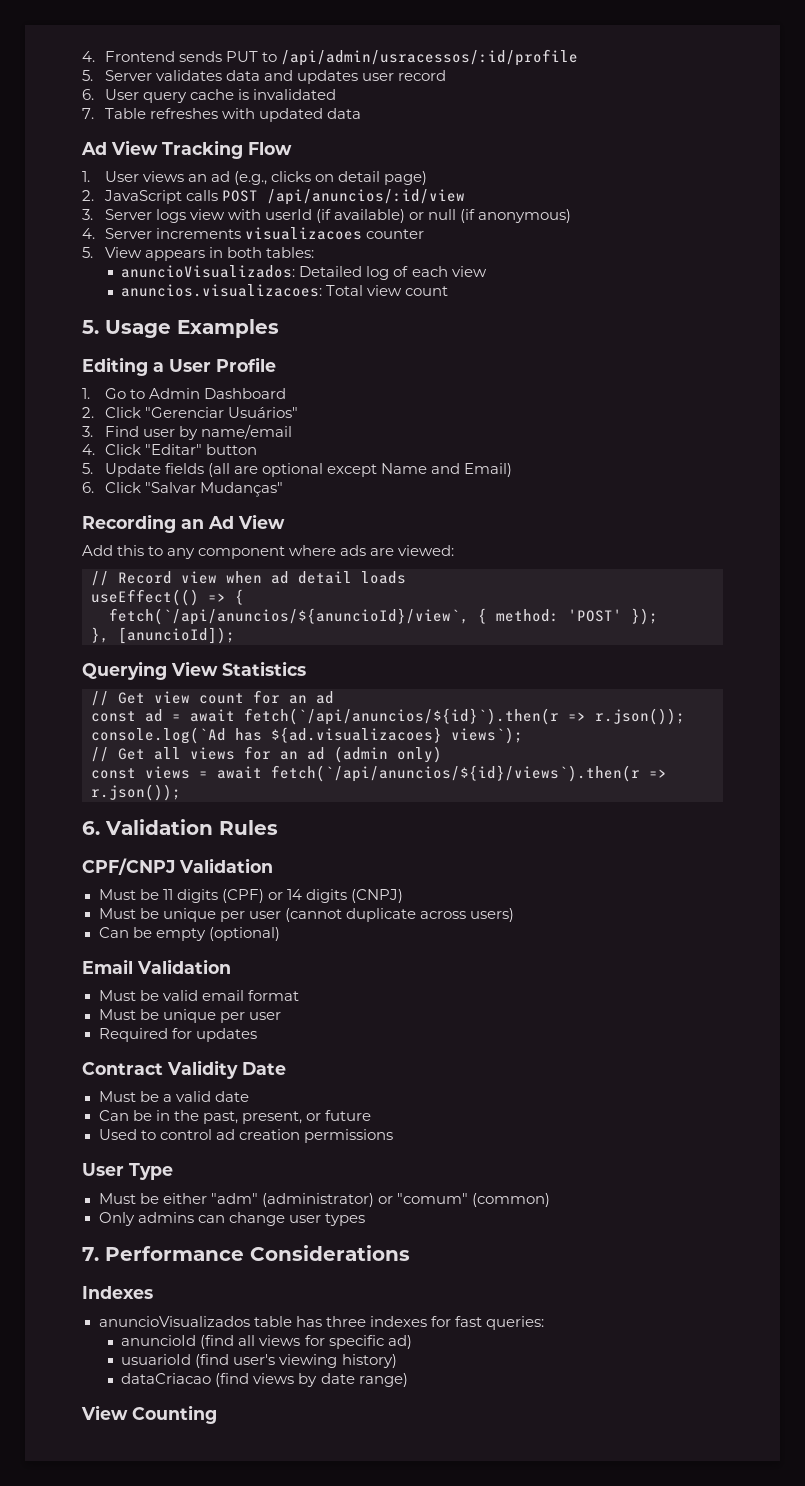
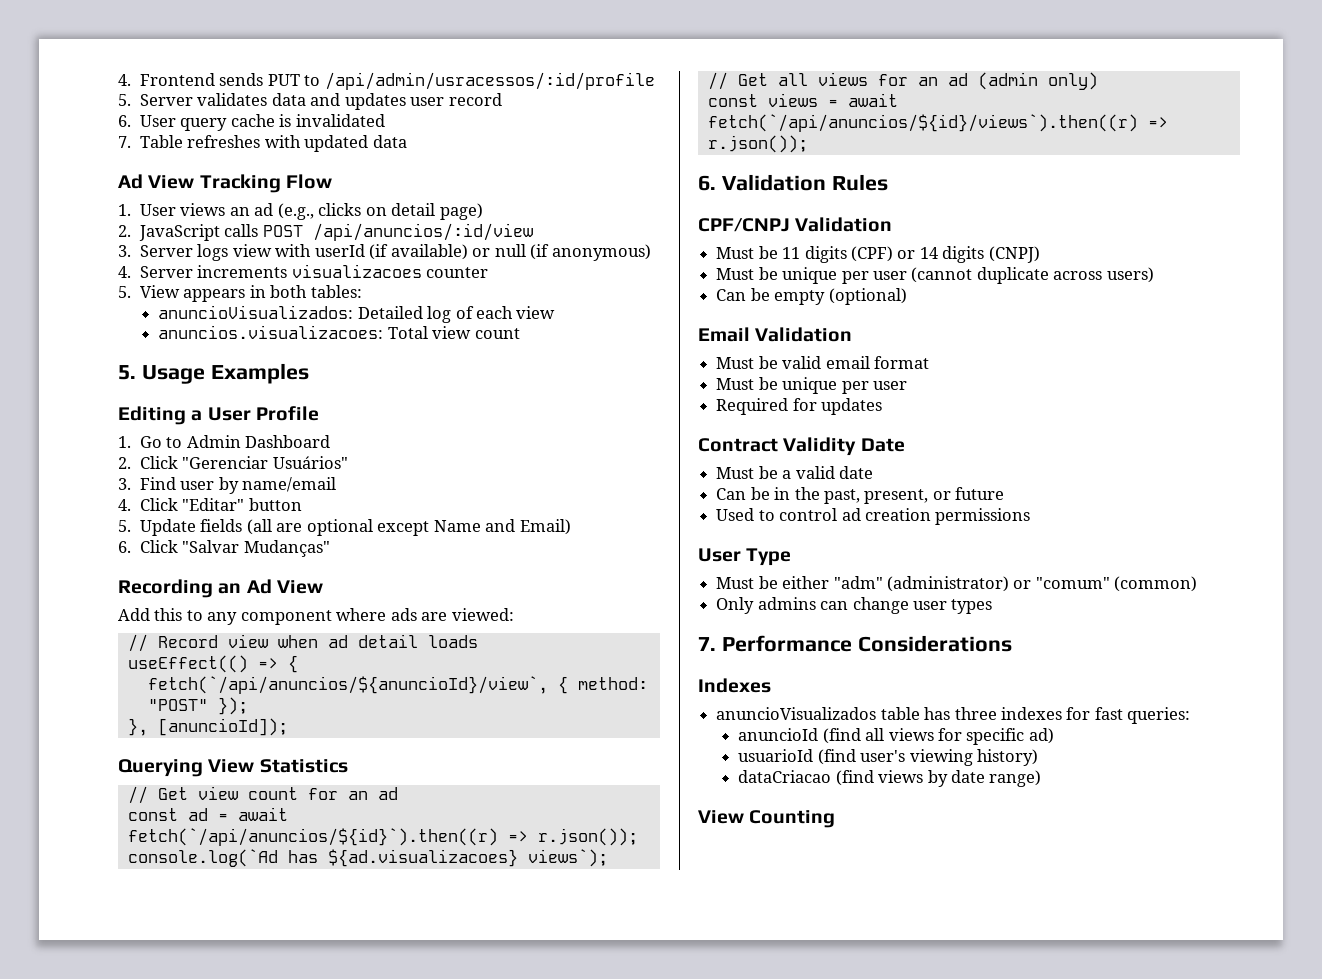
- fetch(`/api/anuncios/${anuncioId}/view`, { method: 'POST' });
+ fetch(`/api/anuncios/${anuncioId}/view`, { method: "POST" });
- const ad = await fetch(`/api/anuncios/${id}`).then(r => r.json());
+ const ad = await fetch(`/api/anuncios/${id}`).then((r) => r.json());
- const views = await fetch(`/api/anuncios/${id}/views`).then(r => r.json());
+ const views = await fetch(`/api/anuncios/${id}/views`).then((r) => r.json());

